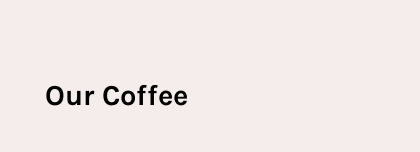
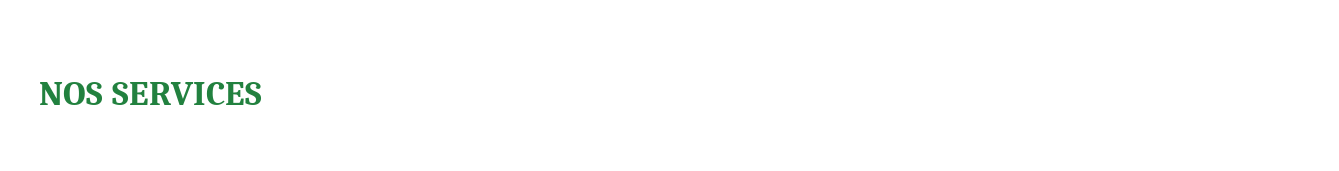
- Our Coffee
+ NOS SERVICES

